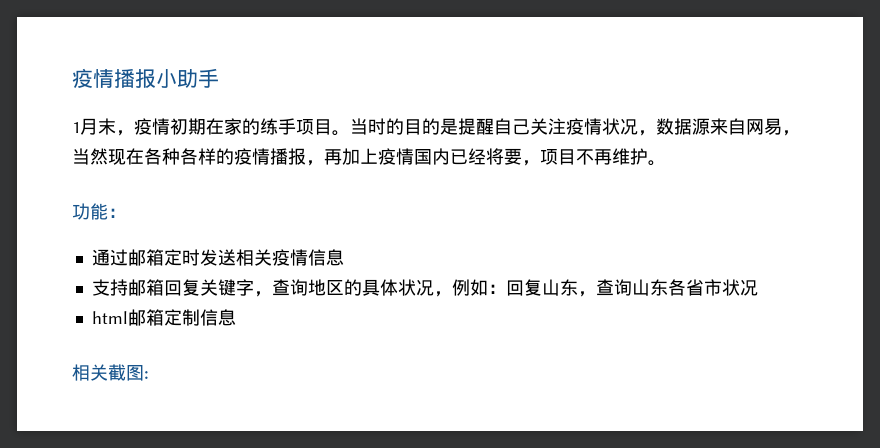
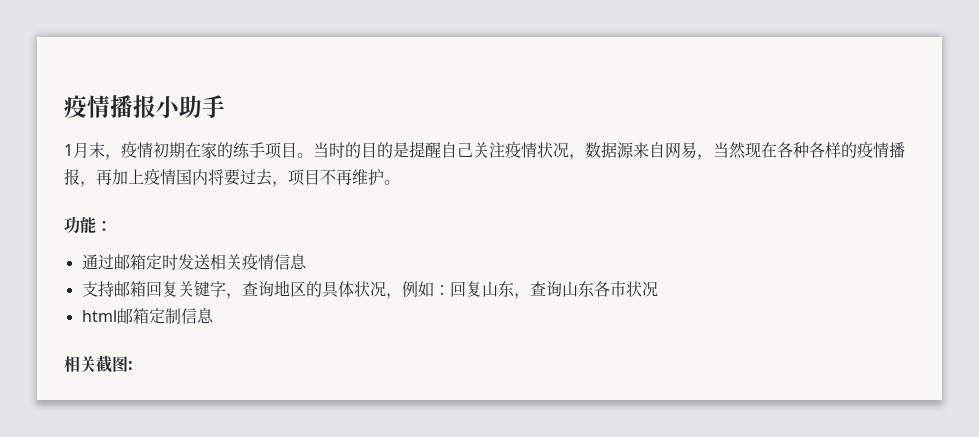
- 当时的目的是提醒自己关注疫情状况，数据源来自网易，当然现在各种各样的疫情播报，再加上疫情国内已经将要，项目不再维护。
+ 当时的目的是提醒自己关注疫情状况，数据源来自网易，当然现在各种各样的疫情播报，再加上疫情国内将要过去，项目不再维护。
- 支持邮箱回复关键字，查询地区的具体状况，例如：回复山东，查询山东各省市状况
+ 支持邮箱回复关键字，查询地区的具体状况，例如：回复山东，查询山东各市状况

